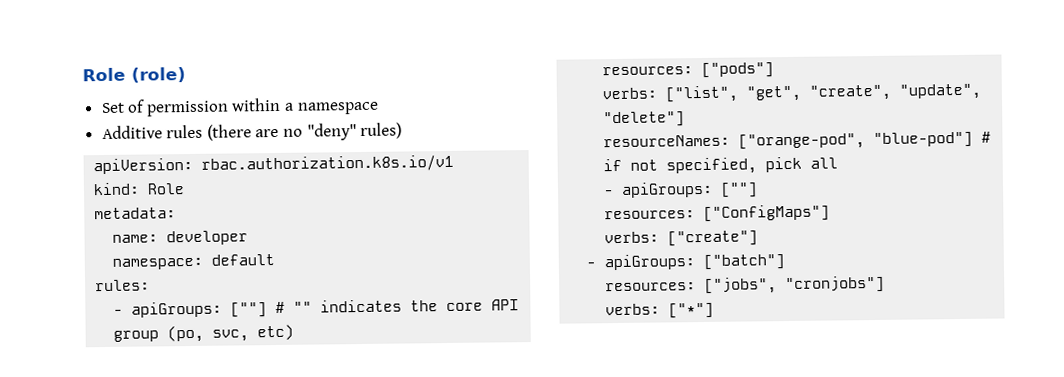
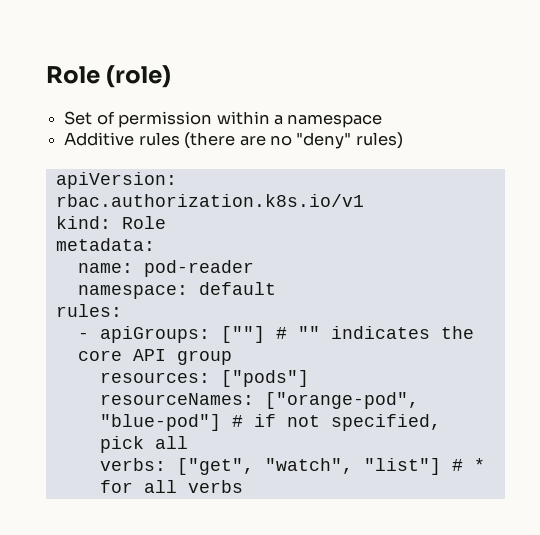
- name: developer
+ name: pod-reader
- - apiGroups: [""] # "" indicates the core API group (po, svc, etc)
+ - apiGroups: [""] # "" indicates the core API group
- verbs: ["list", "get", "create", "update", "delete"]
  resourceNames: ["orange-pod", "blue-pod"] # if not specified, pick all
- - apiGroups: [""]
- resources: ["ConfigMaps"]
- verbs: ["create"]
- - apiGroups: ["batch"]
- resources: ["jobs", "cronjobs"]
- verbs: ["*"]
+ verbs: ["get", "watch", "list"] # * for all verbs

